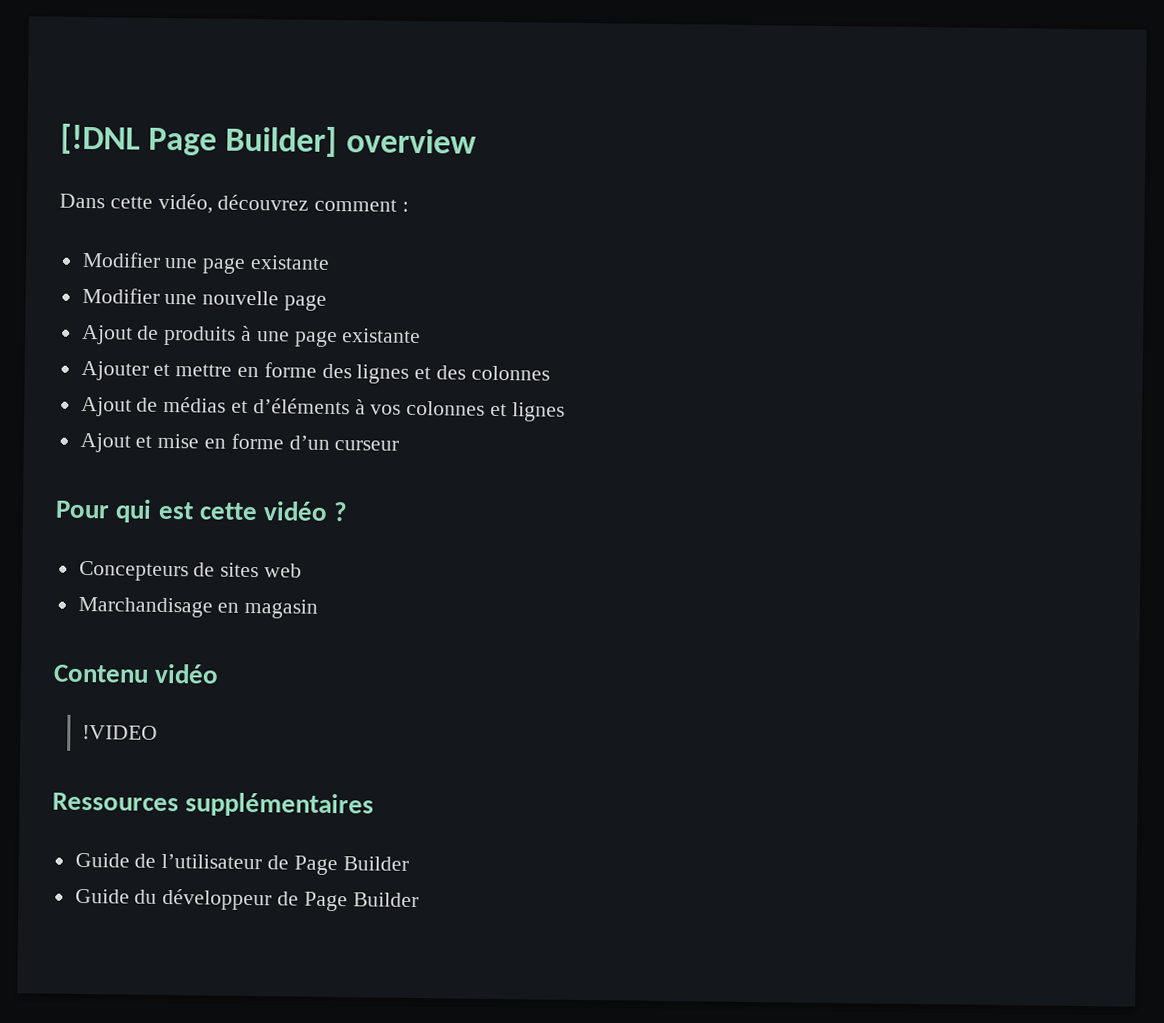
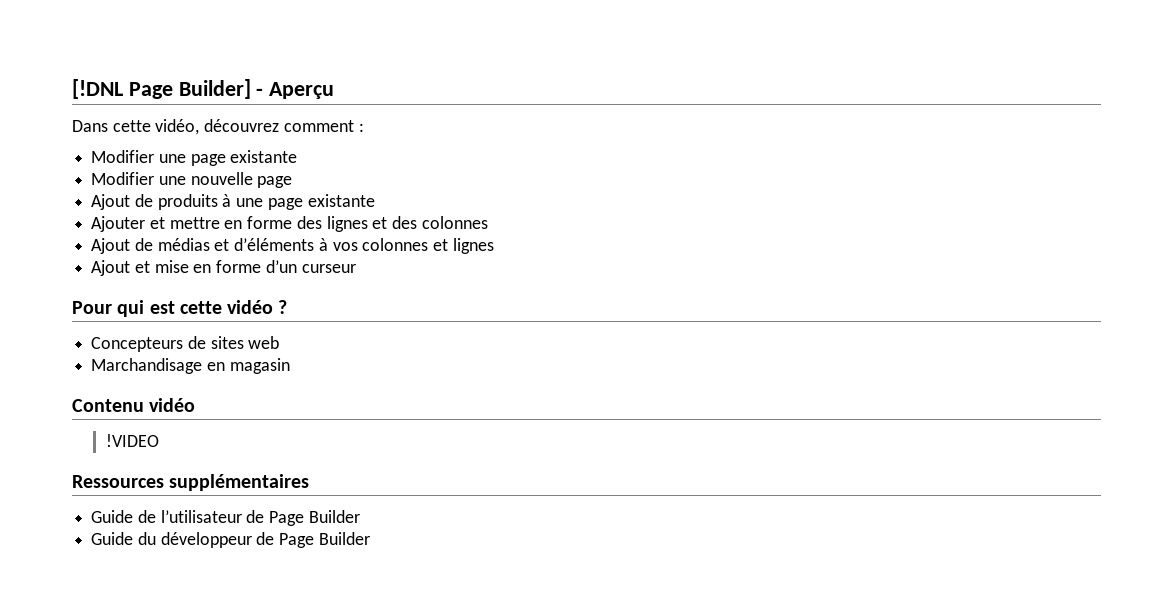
- [!DNL Page Builder] overview
+ [!DNL Page Builder] - Aperçu

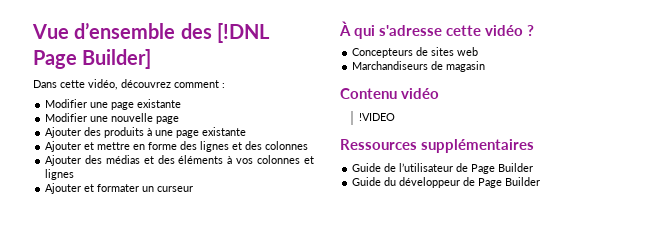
- [!DNL Page Builder] - Aperçu
+ Vue d’ensemble des [!DNL Page Builder]
- Ajout de produits à une page existante
+ Ajouter des produits à une page existante
- Ajout de médias et d’éléments à vos colonnes et lignes
+ Ajouter des médias et des éléments à vos colonnes et lignes
- Ajout et mise en forme d’un curseur
- Pour qui est cette vidéo ?
+ Ajouter et formater un curseur
+ À qui s'adresse cette vidéo ?
- Marchandisage en magasin
+ Marchandiseurs de magasin

